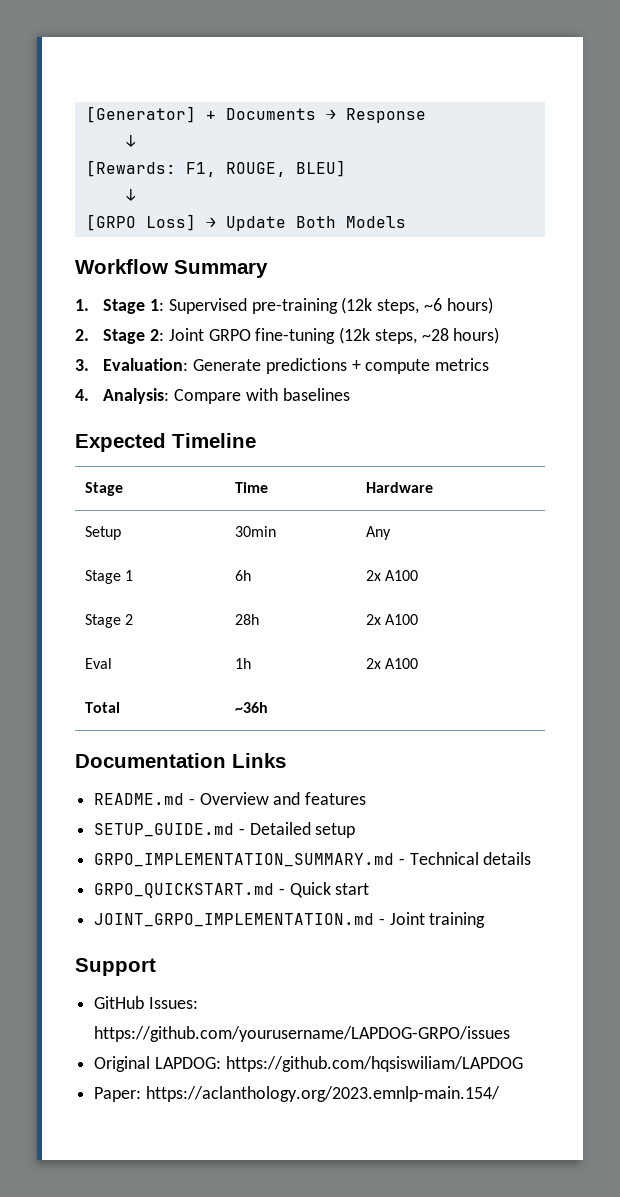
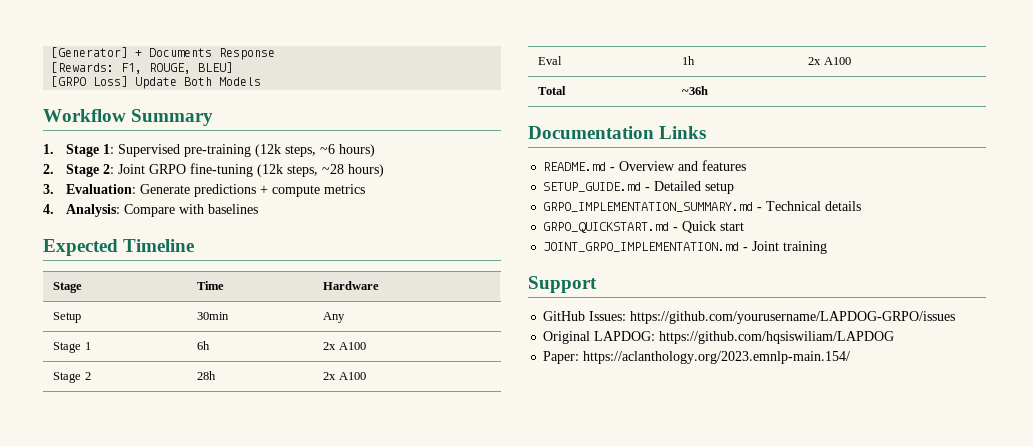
- [Generator] + Documents → Response
- ↓
+ [Generator] + Documents Response
  [Rewards: F1, ROUGE, BLEU]
- ↓
- [GRPO Loss] → Update Both Models
+ [GRPO Loss] Update Both Models

